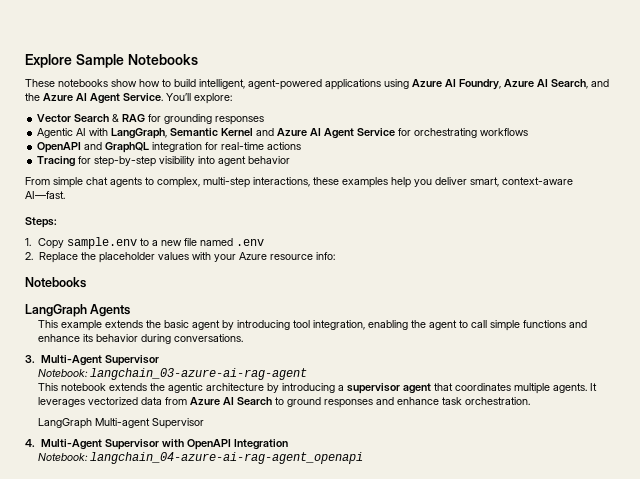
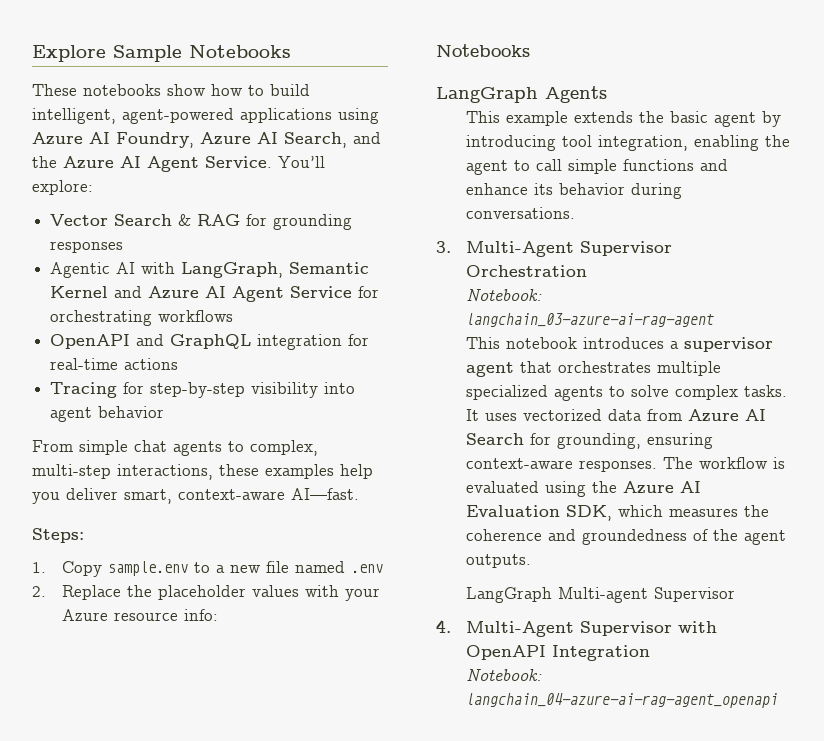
- 3. Multi-Agent Supervisor
+ 3. Multi-Agent Supervisor Orchestration
- This notebook extends the agentic architecture by introducing a supervisor agent that coordinates multiple agents. It leverages vectorized data from Azure AI Search to ground responses and enhance task orchestration.
+ This notebook introduces a supervisor agent that orchestrates multiple specialized agents to solve complex tasks. It uses vectorized data from Azure AI Search for grounding, ensuring context-aware responses. The workflow is evaluated using the Azure AI Evaluation SDK, which measures the coherence and groundedness of the agent outputs.

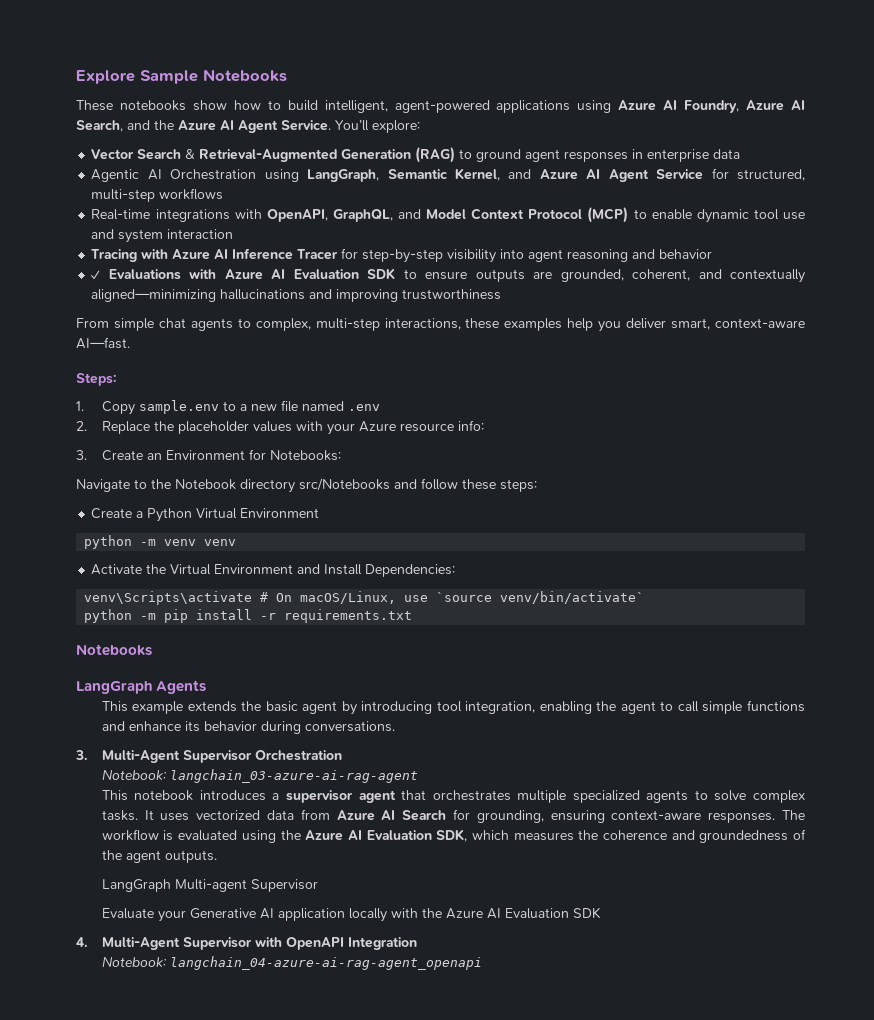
- Vector Search & RAG for grounding responses
+ Vector Search & Retrieval-Augmented Generation (RAG) to ground agent responses in enterprise data
- Agentic AI with LangGraph, Semantic Kernel and Azure AI Agent Service for orchestrating workflows
+ Agentic AI Orchestration using LangGraph, Semantic Kernel, and Azure AI Agent Service for structured, multi-step workflows
- OpenAPI and GraphQL integration for real-time actions
- Tracing for step-by-step visibility into agent behavior
+ Real-time integrations with OpenAPI, GraphQL, and Model Context Protocol (MCP) to enable dynamic tool use and system interaction
+ Tracing with Azure AI Inference Tracer for step-by-step visibility into agent reasoning and behavior
+ ✓ Evaluations with Azure AI Evaluation SDK to ensure outputs are grounded, coherent, and contextually aligned—minimizing hallucinations and improving trustworthiness
+ 3. Create an Environment for Notebooks:
+ Navigate to the Notebook directory src/Notebooks and follow these steps:
+ Create a Python Virtual Environment
+ python -m venv venv
+ Activate the Virtual Environment and Install Dependencies:
+ venv\Scripts\activate # On macOS/Linux, use `source venv/bin/activate`
+ python -m pip install -r requirements.txt
+ Evaluate your Generative AI application locally with the Azure AI Evaluation SDK

